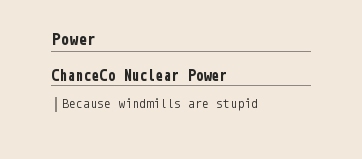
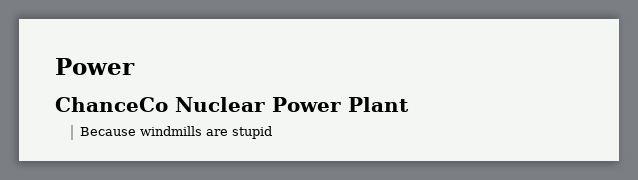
- ChanceCo Nuclear Power
+ ChanceCo Nuclear Power Plant

